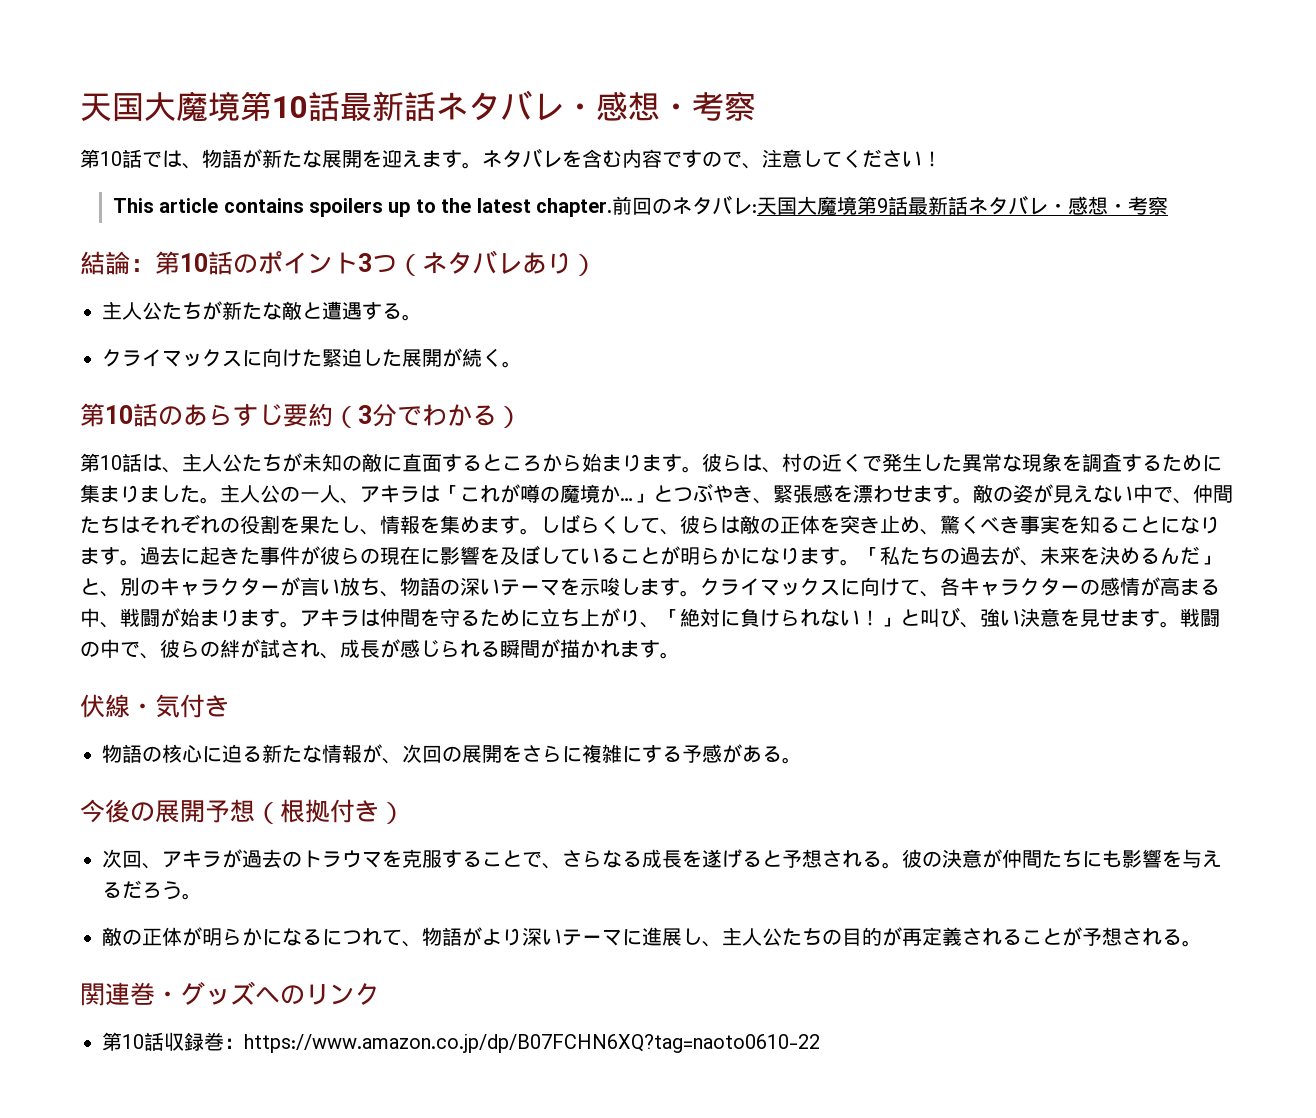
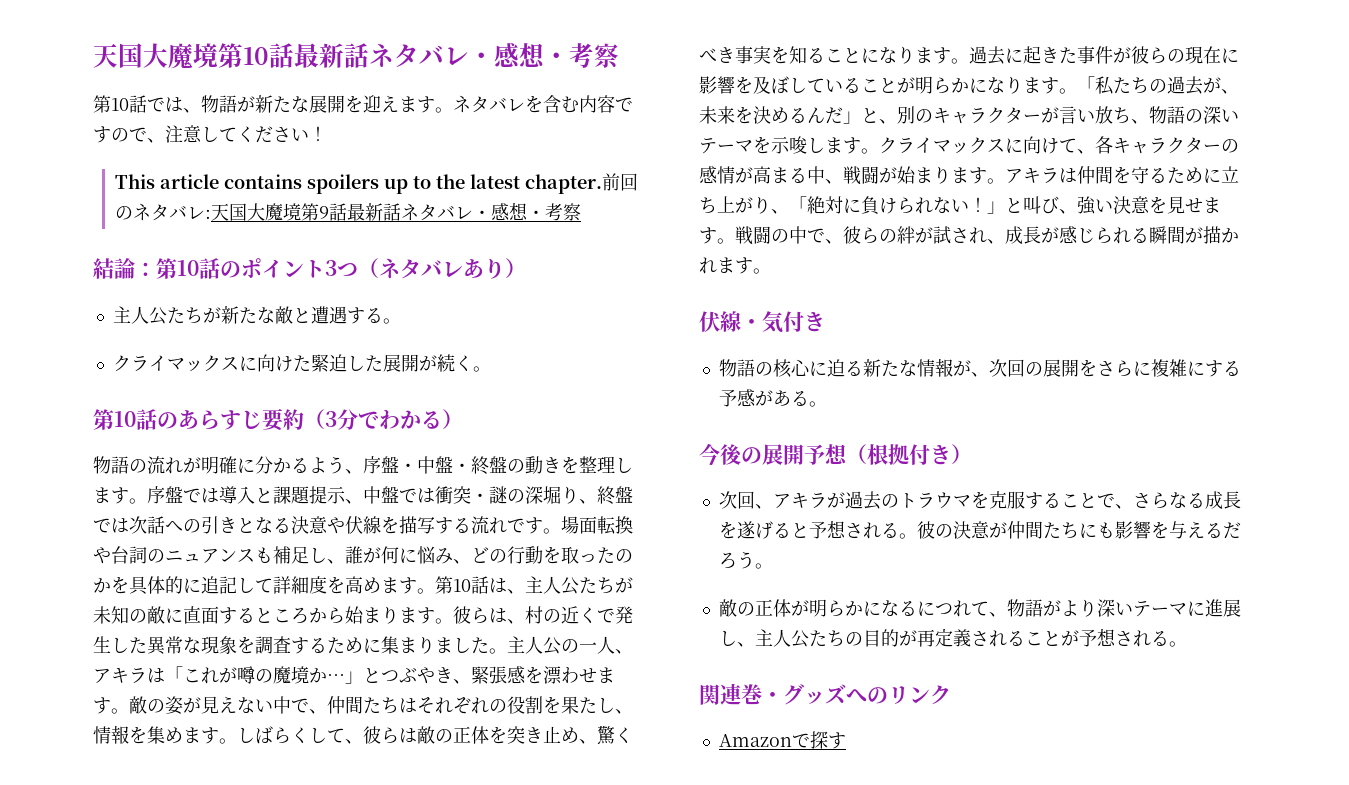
+ 物語の流れが明確に分かるよう、序盤・中盤・終盤の動きを整理します。序盤では導入と課題提示、中盤では衝突・謎の深堀り、終盤では次話への引きとなる決意や伏線を描写する流れです。場面転換や台詞のニュアンスも補足し、誰が何に悩み、どの行動を取ったのかを具体的に追記して詳細度を高めます。
- 第10話収録巻：https://www.amazon.co.jp/dp/B07FCHN6XQ?tag=naoto0610-22
+ Amazonで探す

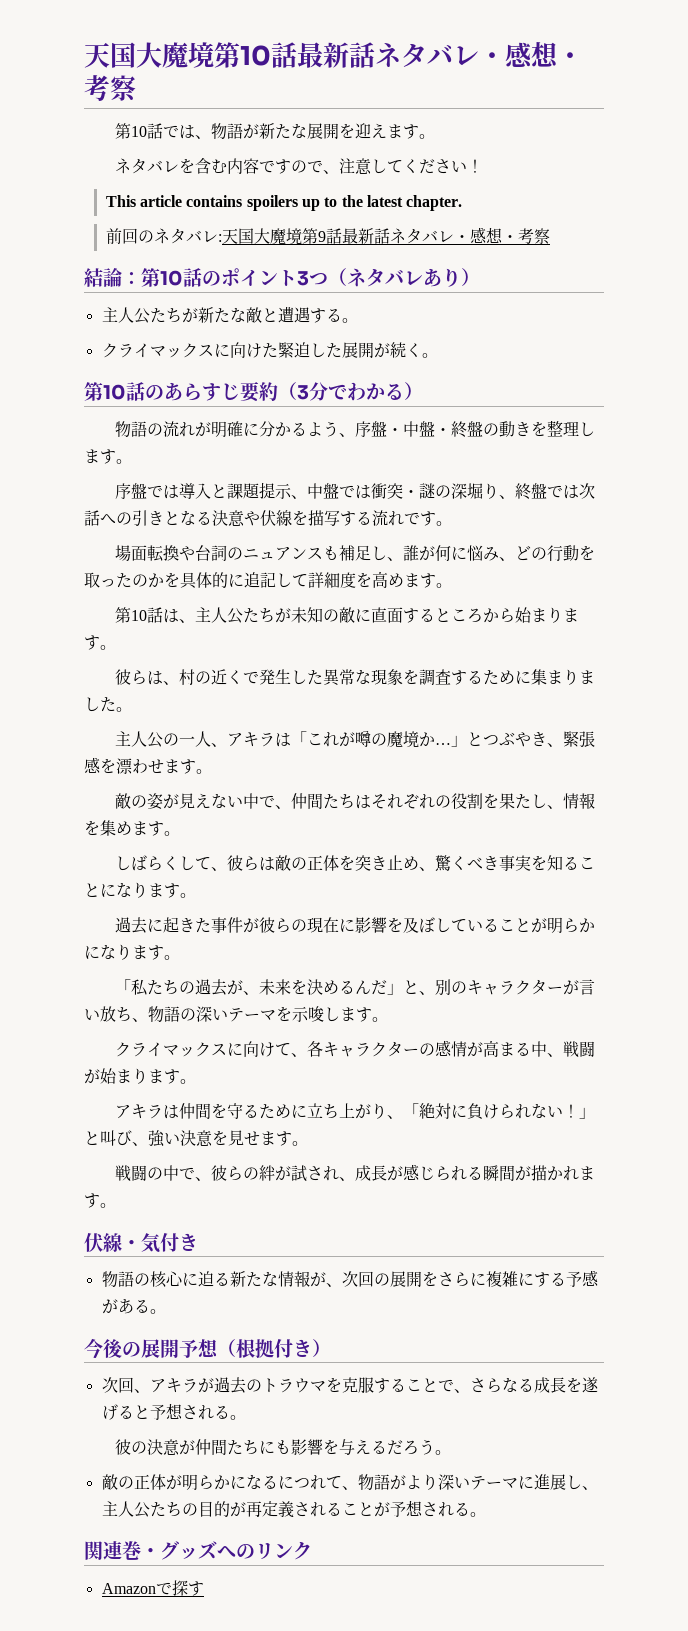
- 第10話では、物語が新たな展開を迎えます。ネタバレを含む内容ですので、注意してください！
+ 第10話では、物語が新たな展開を迎えます。
+ ネタバレを含む内容ですので、注意してください！
- This article contains spoilers up to the latest chapter.前回のネタバレ:天国大魔境第9話最新話ネタバレ・感想・考察
+ This article contains spoilers up to the latest chapter.
+ 前回のネタバレ:天国大魔境第9話最新話ネタバレ・感想・考察
- 物語の流れが明確に分かるよう、序盤・中盤・終盤の動きを整理します。序盤では導入と課題提示、中盤では衝突・謎の深堀り、終盤では次話への引きとなる決意や伏線を描写する流れです。場面転換や台詞のニュアンスも補足し、誰が何に悩み、どの行動を取ったのかを具体的に追記して詳細度を高めます。第10話は、主人公たちが未知の敵に直面するところから始まります。彼らは、村の近くで発生した異常な現象を調査するために集まりました。主人公の一人、アキラは「これが噂の魔境か…」とつぶやき、緊張感を漂わせます。敵の姿が見えない中で、仲間たちはそれぞれの役割を果たし、情報を集めます。しばらくして、彼らは敵の正体を突き止め、驚くべき事実を知ることになります。過去に起きた事件が彼らの現在に影響を及ぼしていることが明らかになります。「私たちの過去が、未来を決めるんだ」と、別のキャラクターが言い放ち、物語の深いテーマを示唆します。クライマックスに向けて、各キャラクターの感情が高まる中、戦闘が始まります。アキラは仲間を守るために立ち上がり、「絶対に負けられない！」と叫び、強い決意を見せます。戦闘の中で、彼らの絆が試され、成長が感じられる瞬間が描かれます。
+ 物語の流れが明確に分かるよう、序盤・中盤・終盤の動きを整理します。
+ 序盤では導入と課題提示、中盤では衝突・謎の深堀り、終盤では次話への引きとなる決意や伏線を描写する流れです。
+ 場面転換や台詞のニュアンスも補足し、誰が何に悩み、どの行動を取ったのかを具体的に追記して詳細度を高めます。
+ 第10話は、主人公たちが未知の敵に直面するところから始まります。
+ 彼らは、村の近くで発生した異常な現象を調査するために集まりました。
+ 主人公の一人、アキラは「これが噂の魔境か…」とつぶやき、緊張感を漂わせます。
+ 敵の姿が見えない中で、仲間たちはそれぞれの役割を果たし、情報を集めます。
+ しばらくして、彼らは敵の正体を突き止め、驚くべき事実を知ることになります。
+ 過去に起きた事件が彼らの現在に影響を及ぼしていることが明らかになります。
+ 「私たちの過去が、未来を決めるんだ」と、別のキャラクターが言い放ち、物語の深いテーマを示唆します。
+ クライマックスに向けて、各キャラクターの感情が高まる中、戦闘が始まります。
+ アキラは仲間を守るために立ち上がり、「絶対に負けられない！」と叫び、強い決意を見せます。
+ 戦闘の中で、彼らの絆が試され、成長が感じられる瞬間が描かれます。
- 次回、アキラが過去のトラウマを克服することで、さらなる成長を遂げると予想される。彼の決意が仲間たちにも影響を与えるだろう。
+ 次回、アキラが過去のトラウマを克服することで、さらなる成長を遂げると予想される。
+ 彼の決意が仲間たちにも影響を与えるだろう。

